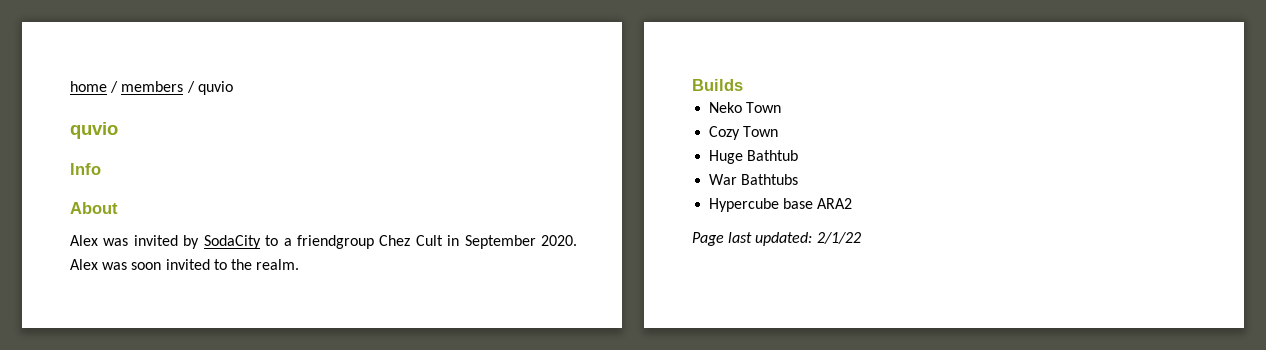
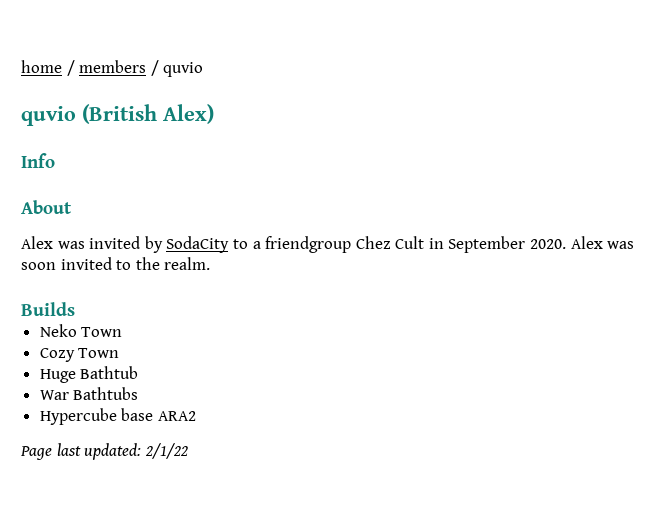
  home / members / quvio
- quvio
+ quvio (British Alex)

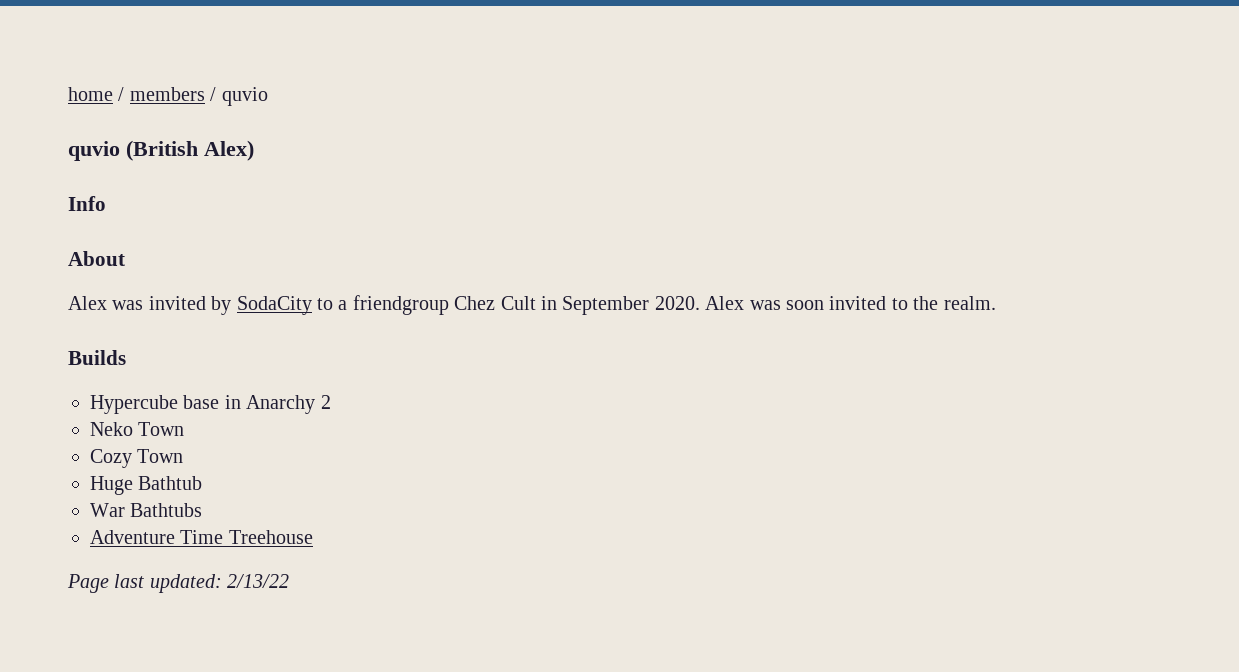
+ Hypercube base in Anarchy 2
- Hypercube base ARA2
+ Adventure Time Treehouse
- Page last updated: 2/1/22
+ Page last updated: 2/13/22

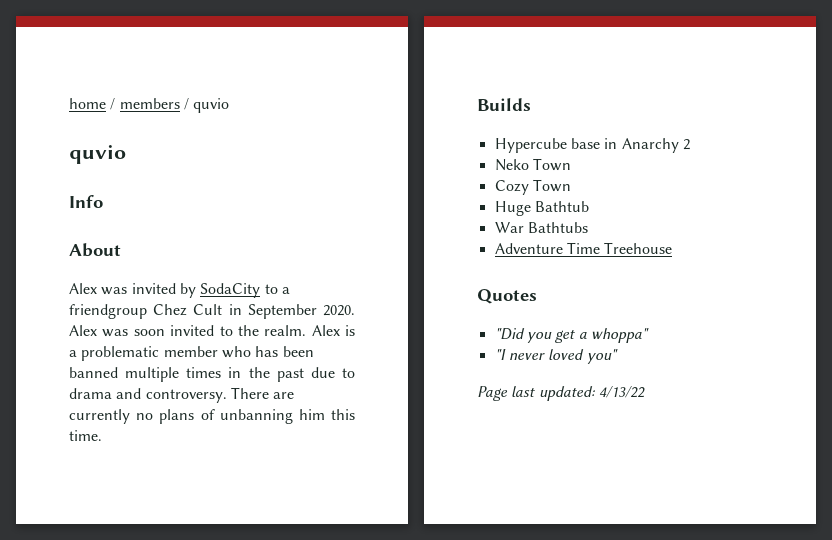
  home / members / quvio
- quvio (British Alex)
+ quvio
+ Alex is a problematic member who has been banned multiple times in the past due to drama and controversy. There are currently no plans of unbanning him this time.
+ Quotes
+ "Did you get a whoppa"
+ "I never loved you"
- Page last updated: 2/13/22
+ Page last updated: 4/13/22

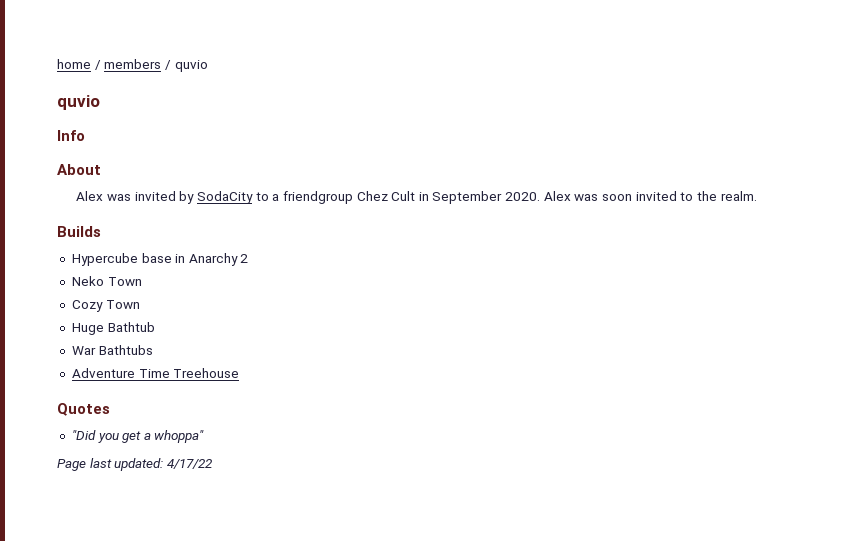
- Alex is a problematic member who has been banned multiple times in the past due to drama and controversy. There are currently no plans of unbanning him this time.
- "I never loved you"
- Page last updated: 4/13/22
+ Page last updated: 4/17/22

